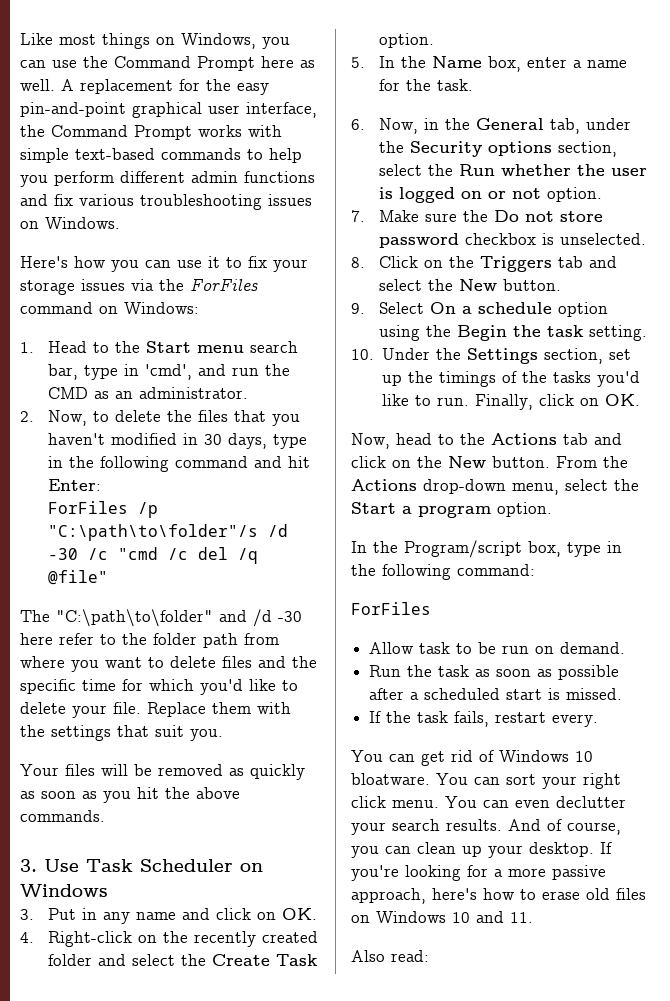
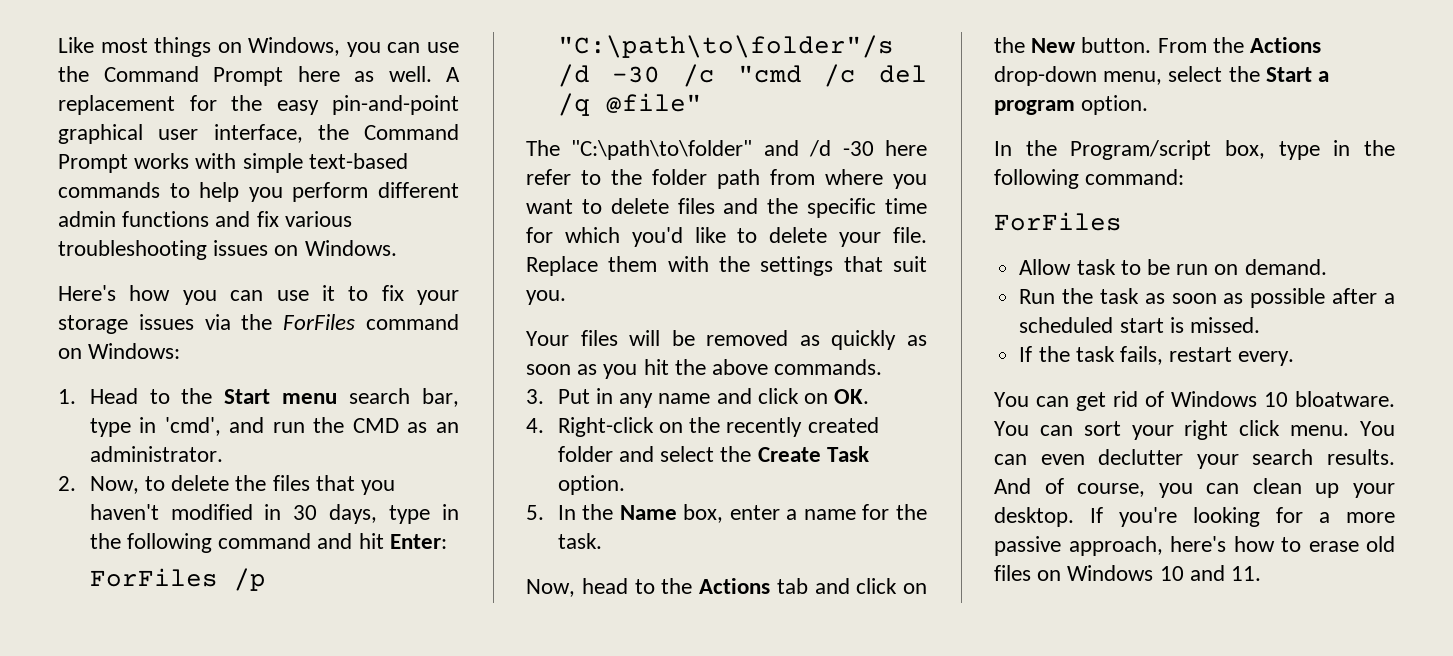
- 3. Use Task Scheduler on Windows
- 6. Now, in the General tab, under the Security options section, select the Run whether the user is logged on or not option.
- 7. Make sure the Do not store password checkbox is unselected.
- 8. Click on the Triggers tab and select the New button.
- 9. Select On a schedule option using the Begin the task setting.
- 10. Under the Settings section, set up the timings of the tasks you'd like to run. Finally, click on OK.
- Also read:

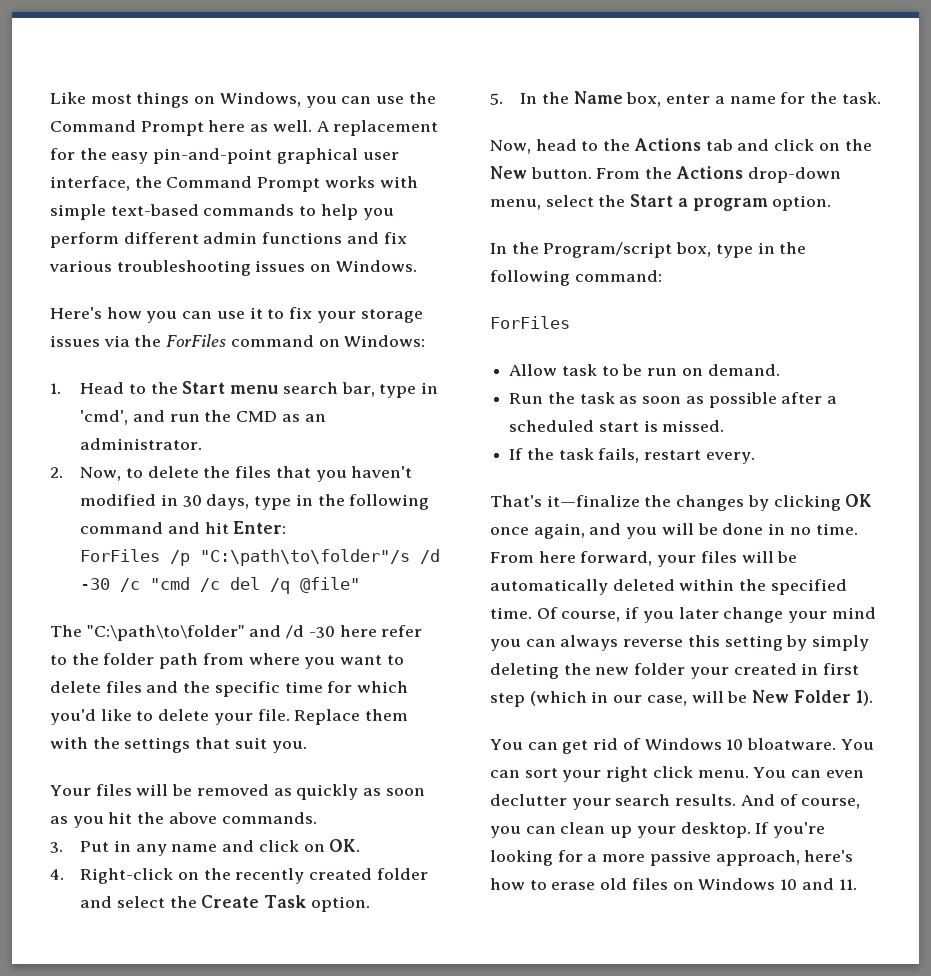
+ That's it—finalize the changes by clicking OK once again, and you will be done in no time. From here forward, your files will be automatically deleted within the specified time. Of course, if you later change your mind you can always reverse this setting by simply deleting the new folder your created in first step (which in our case, will be New Folder 1).

